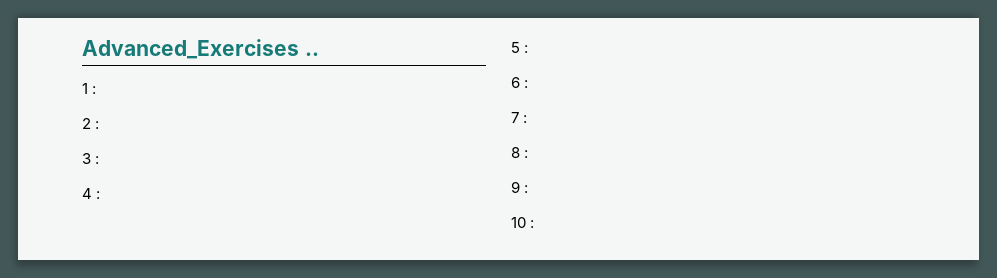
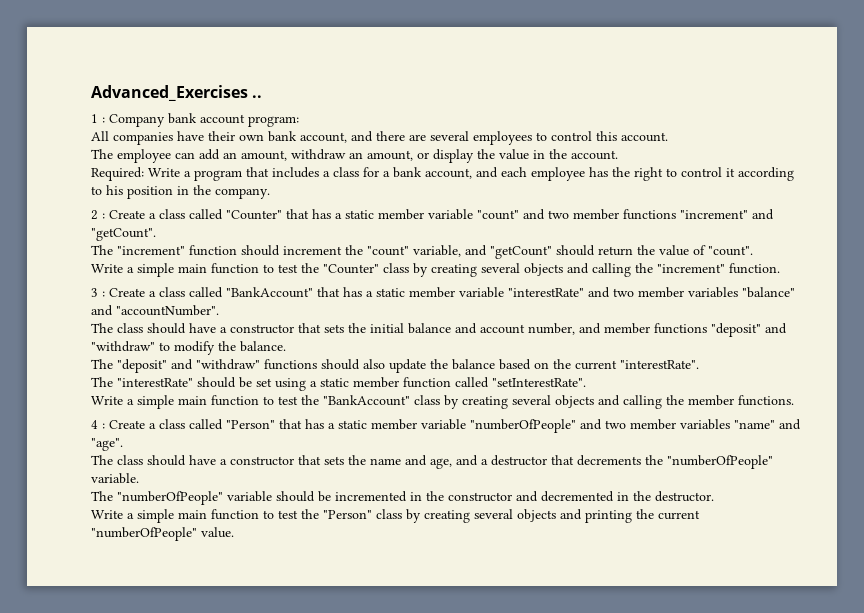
- 1 :
- 2 :
- 3 :
- 4 :
- 5 :
- 6 :
- 7 :
- 8 :
- 9 :
- 10 :
+ 1 : Company bank account program:
+ All companies have their own bank account, and there are several employees to control this account.
+ The employee can add an amount, withdraw an amount, or display the value in the account.
+ Required: Write a program that includes a class for a bank account, and each employee has the right to control it according to his position in the company.
+ 2 : Create a class called "Counter" that has a static member variable "count" and two member functions "increment" and "getCount".
+ The "increment" function should increment the "count" variable, and "getCount" should return the value of "count".
+ Write a simple main function to test the "Counter" class by creating several objects and calling the "increment" function.
+ 3 : Create a class called "BankAccount" that has a static member variable "interestRate" and two member variables "balance" and "accountNumber".
+ The class should have a constructor that sets the initial balance and account number, and member functions "deposit" and "withdraw" to modify the balance.
+ The "deposit" and "withdraw" functions should also update the balance based on the current "interestRate".
+ The "interestRate" should be set using a static member function called "setInterestRate".
+ Write a simple main function to test the "BankAccount" class by creating several objects and calling the member functions.
+ 4 : Create a class called "Person" that has a static member variable "numberOfPeople" and two member variables "name" and "age".
+ The class should have a constructor that sets the name and age, and a destructor that decrements the "numberOfPeople" variable.
+ The "numberOfPeople" variable should be incremented in the constructor and decremented in the destructor.
+ Write a simple main function to test the "Person" class by creating several objects and printing the current "numberOfPeople" value.

